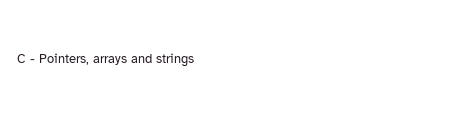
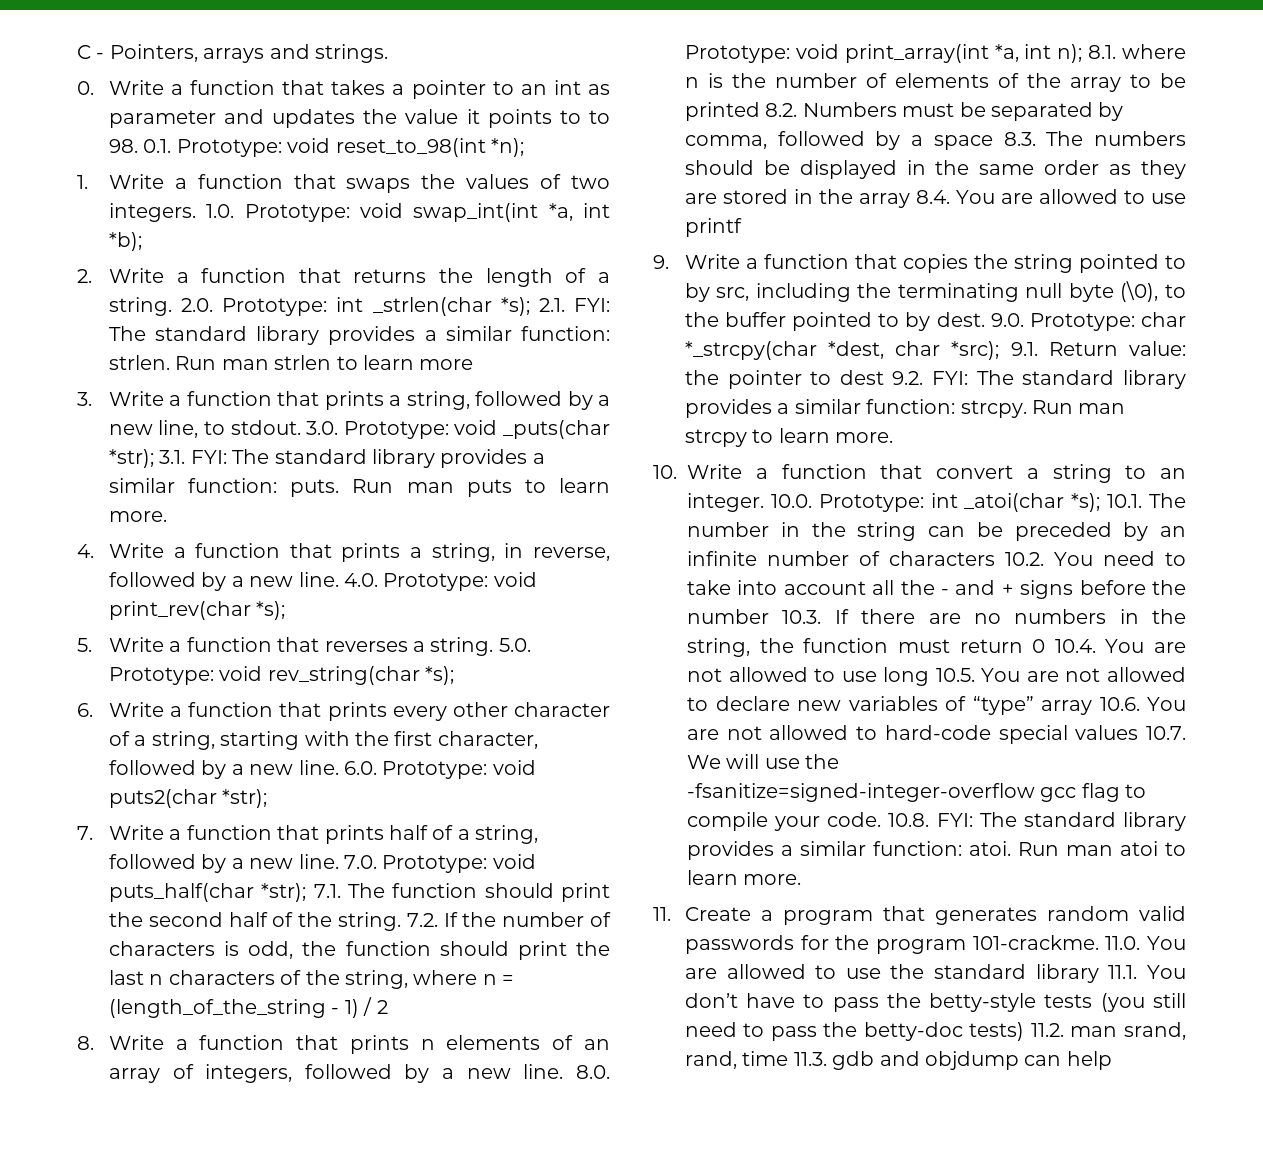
- C - Pointers, arrays and strings
+ C - Pointers, arrays and strings.
+ 0. Write a function that takes a pointer to an int as parameter and updates the value it points to to 98. 0.1. Prototype: void reset_to_98(int *n);
+ 1. Write a function that swaps the values of two integers. 1.0. Prototype: void swap_int(int *a, int *b);
+ 2. Write a function that returns the length of a string. 2.0. Prototype: int _strlen(char *s); 2.1. FYI: The standard library provides a similar function: strlen. Run man strlen to learn more
+ 3. Write a function that prints a string, followed by a new line, to stdout. 3.0. Prototype: void _puts(char *str); 3.1. FYI: The standard library provides a similar function: puts. Run man puts to learn more.
+ 4. Write a function that prints a string, in reverse, followed by a new line. 4.0. Prototype: void print_rev(char *s);
+ 5. Write a function that reverses a string. 5.0. Prototype: void rev_string(char *s);
+ 6. Write a function that prints every other character of a string, starting with the first character, followed by a new line. 6.0. Prototype: void puts2(char *str);
+ 7. Write a function that prints half of a string, followed by a new line. 7.0. Prototype: void puts_half(char *str); 7.1. The function should print the second half of the string. 7.2. If the number of characters is odd, the function should print the last n characters of the string, where n = (length_of_the_string - 1) / 2
+ 8. Write a function that prints n elements of an array of integers, followed by a new line. 8.0. Prototype: void print_array(int *a, int n); 8.1. where n is the number of elements of the array to be printed 8.2. Numbers must be separated by comma, followed by a space 8.3. The numbers should be displayed in the same order as they are stored in the array 8.4. You are allowed to use printf
+ 9. Write a function that copies the string pointed to by src, including the terminating null byte (\0), to the buffer pointed to by dest. 9.0. Prototype: char *_strcpy(char *dest, char *src); 9.1. Return value: the pointer to dest 9.2. FYI: The standard library provides a similar function: strcpy. Run man strcpy to learn more.
+ 10. Write a function that convert a string to an integer. 10.0. Prototype: int _atoi(char *s); 10.1. The number in the string can be preceded by an infinite number of characters 10.2. You need to take into account all the - and + signs before the number 10.3. If there are no numbers in the string, the function must return 0 10.4. You are not allowed to use long 10.5. You are not allowed to declare new variables of “type” array 10.6. You are not allowed to hard-code special values 10.7. We will use the -fsanitize=signed-integer-overflow gcc flag to compile your code. 10.8. FYI: The standard library provides a similar function: atoi. Run man atoi to learn more.
+ 11. Create a program that generates random valid passwords for the program 101-crackme. 11.0. You are allowed to use the standard library 11.1. You don’t have to pass the betty-style tests (you still need to pass the betty-doc tests) 11.2. man srand, rand, time 11.3. gdb and objdump can help

